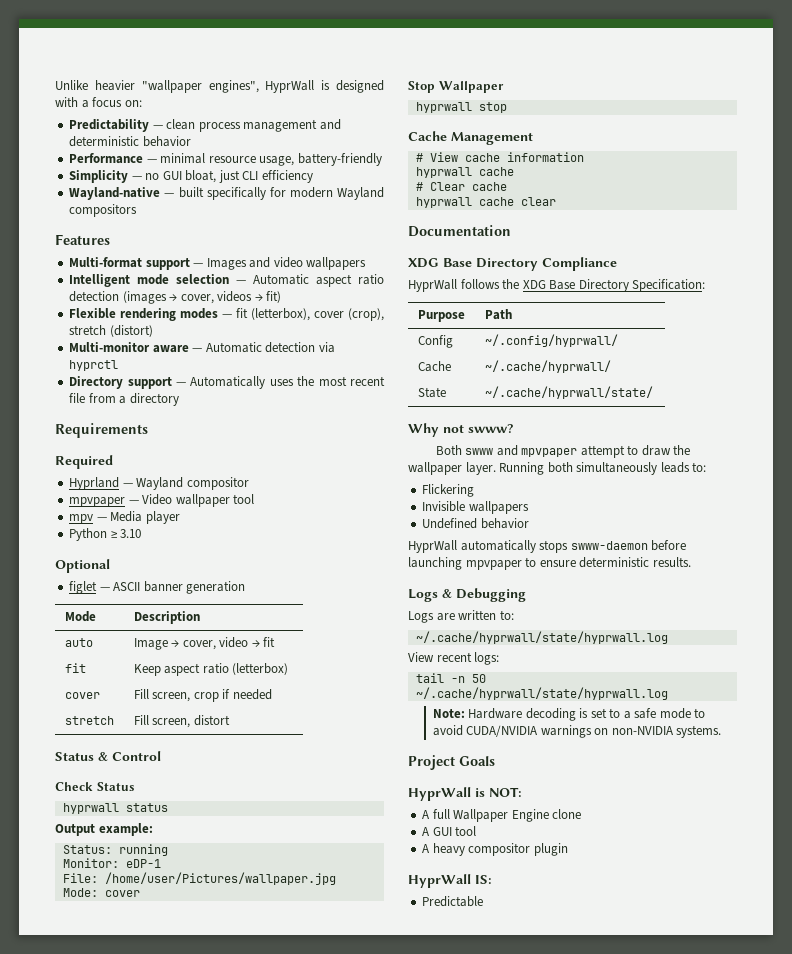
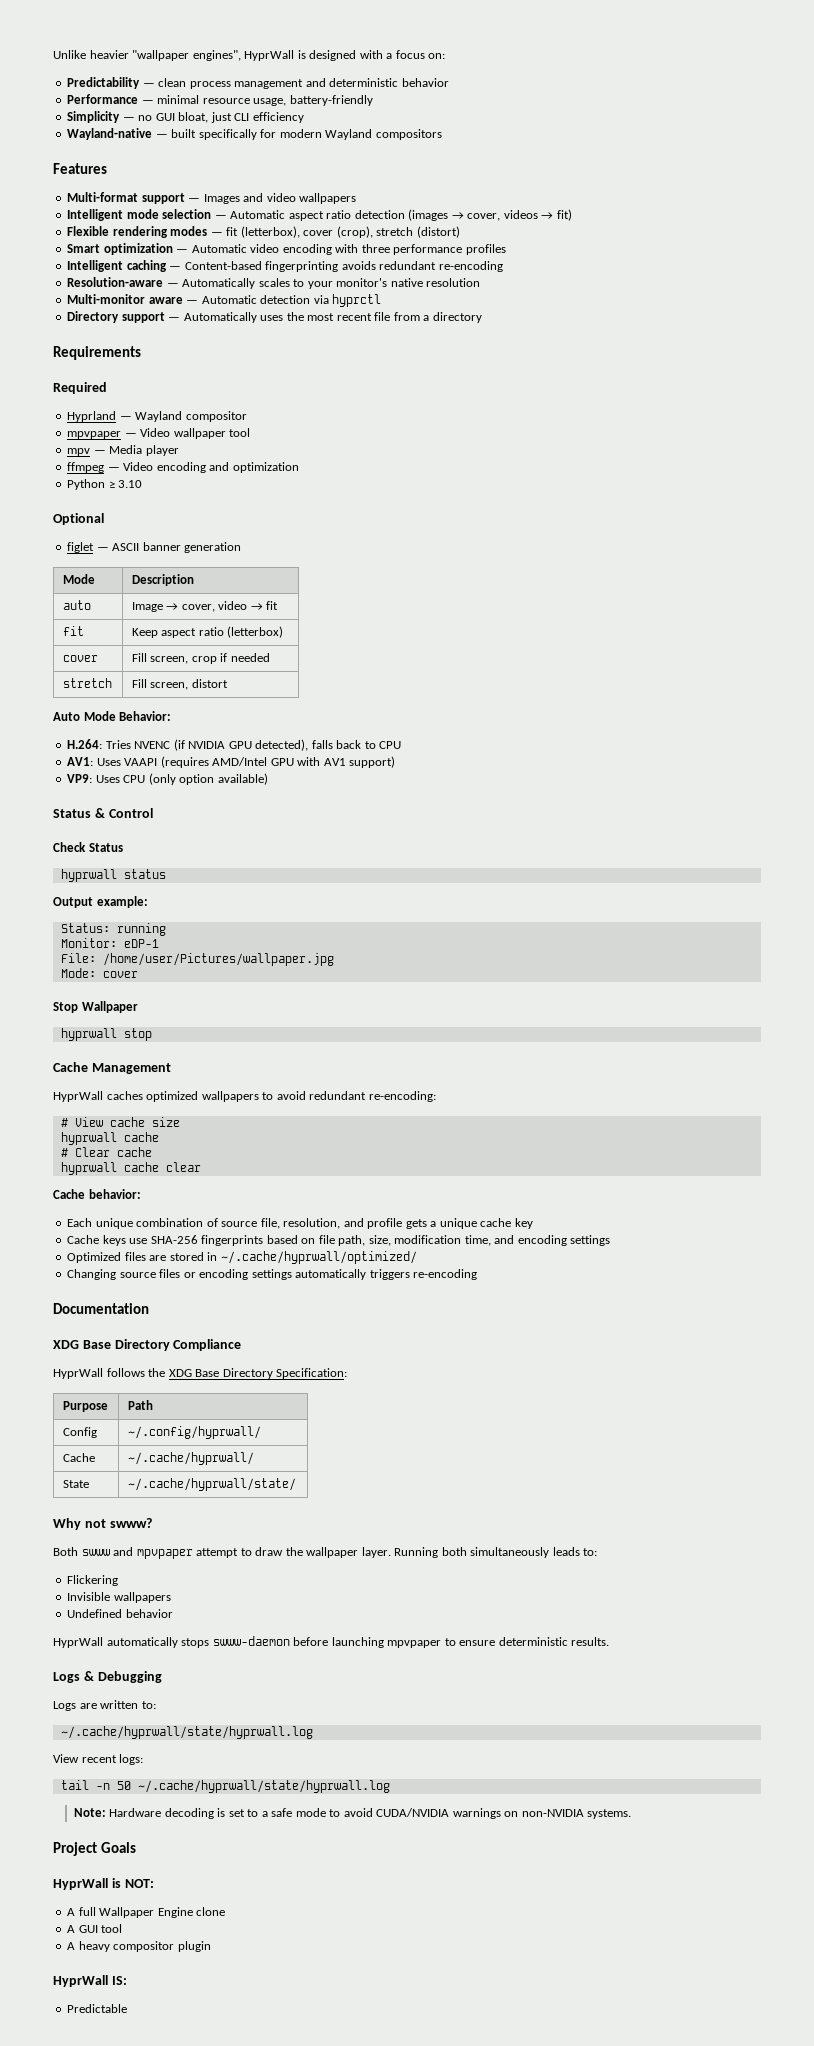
+ Smart optimization — Automatic video encoding with three performance profiles
+ Intelligent caching — Content-based fingerprinting avoids redundant re-encoding
+ Resolution-aware — Automatically scales to your monitor's native resolution
+ ffmpeg — Video encoding and optimization
+ Auto Mode Behavior:
+ H.264: Tries NVENC (if NVIDIA GPU detected), falls back to CPU
+ AV1: Uses VAAPI (requires AMD/Intel GPU with AV1 support)
+ VP9: Uses CPU (only option available)
+ HyprWall caches optimized wallpapers to avoid redundant re-encoding:
- # View cache information
+ # View cache size
+ Cache behavior:
+ Each unique combination of source file, resolution, and profile gets a unique cache key
+ Cache keys use SHA-256 fingerprints based on file path, size, modification time, and encoding settings
+ Optimized files are stored in ~/.cache/hyprwall/optimized/
+ Changing source files or encoding settings automatically triggers re-encoding

